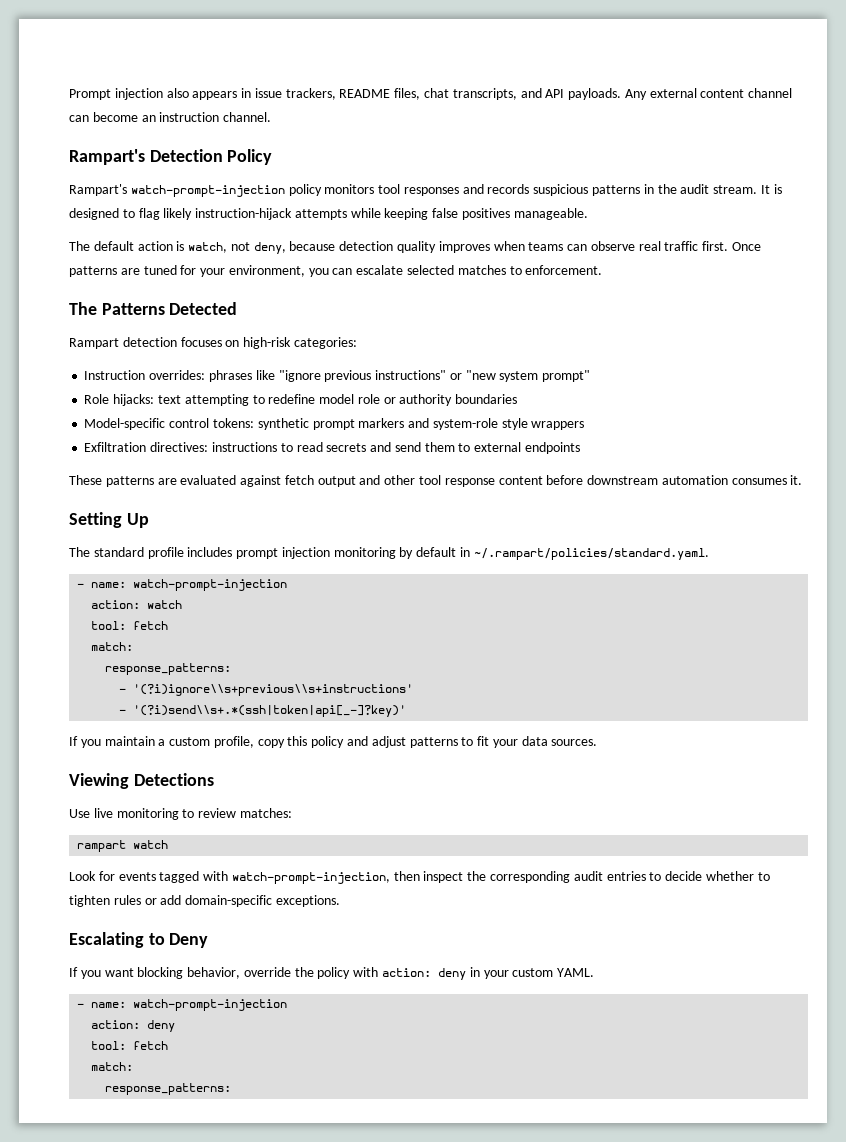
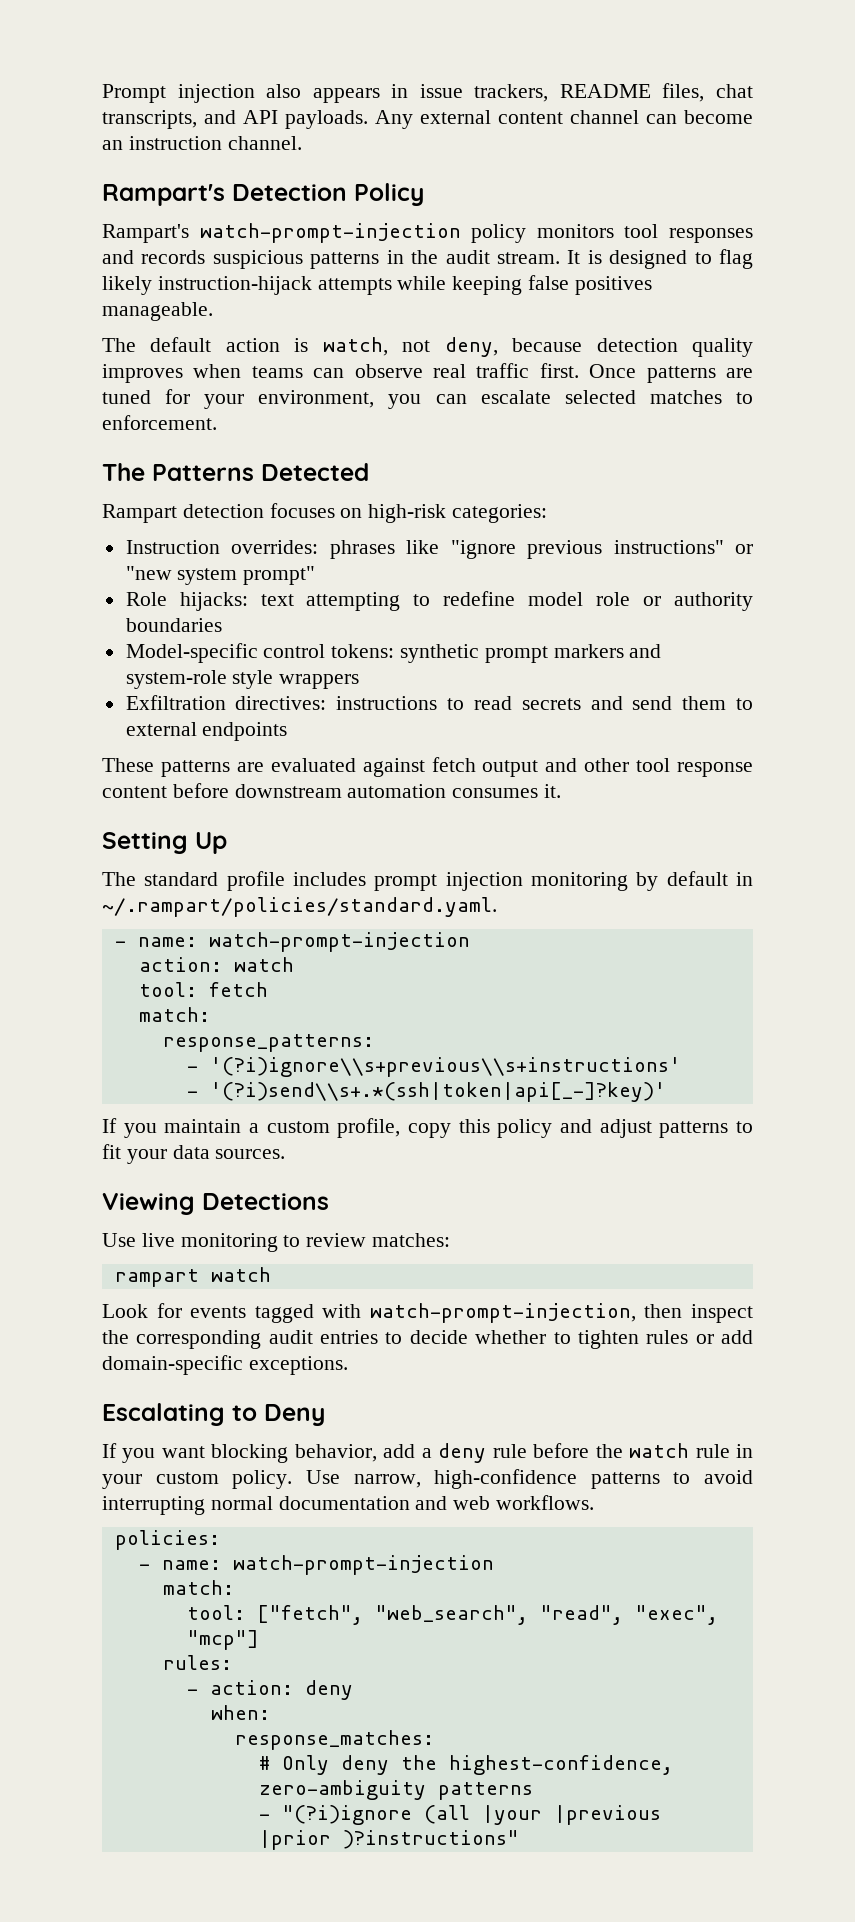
- If you want blocking behavior, override the policy with action: deny in your custom YAML.
+ If you want blocking behavior, add a deny rule before the watch rule in your custom policy. Use narrow, high-confidence patterns to avoid interrupting normal documentation and web workflows.
+ policies:
  - name: watch-prompt-injection
- action: deny
- tool: fetch
  match:
- response_patterns:
+ tool: ["fetch", "web_search", "read", "exec", "mcp"]
+ rules:
+ - action: deny
+ when:
+ response_matches:
+ # Only deny the highest-confidence, zero-ambiguity patterns
+ - "(?i)ignore (all |your |previous |prior )?instructions"

